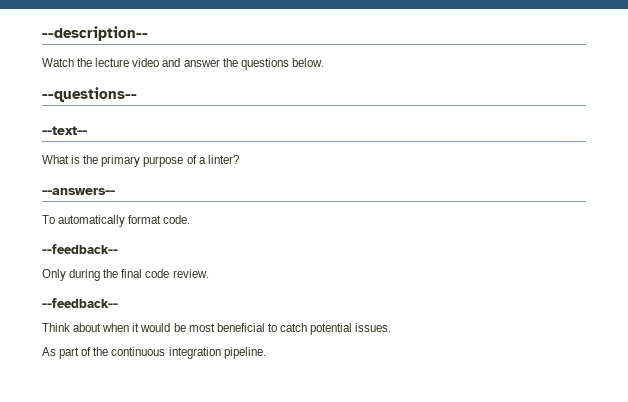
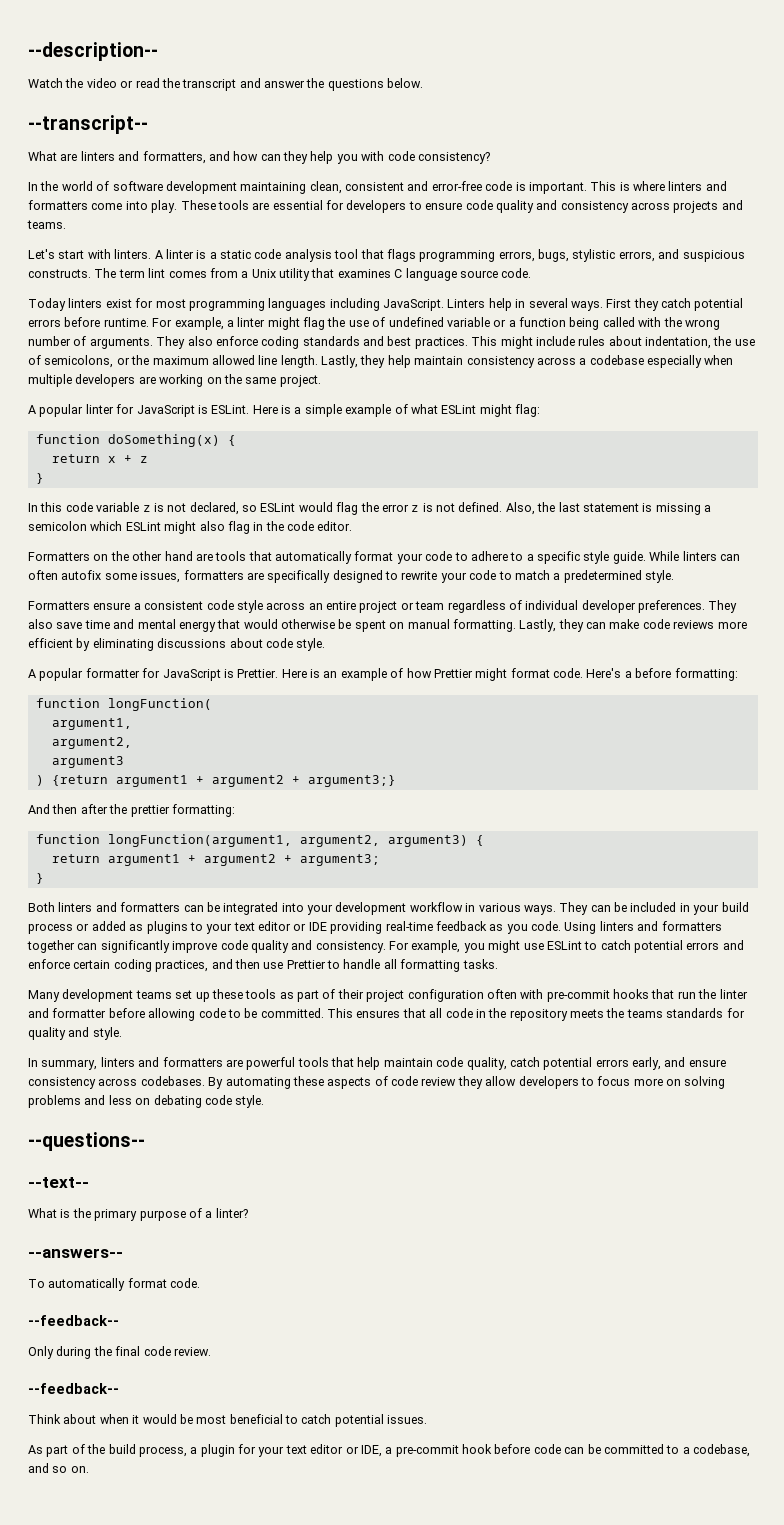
- Watch the lecture video and answer the questions below.
+ Watch the video or read the transcript and answer the questions below.
+ --transcript--
+ What are linters and formatters, and how can they help you with code consistency?
+ In the world of software development maintaining clean, consistent and error-free code is important. This is where linters and formatters come into play. These tools are essential for developers to ensure code quality and consistency across projects and teams.
+ Let's start with linters. A linter is a static code analysis tool that flags programming errors, bugs, stylistic errors, and suspicious constructs. The term lint comes from a Unix utility that examines C language source code.
+ Today linters exist for most programming languages including JavaScript. Linters help in several ways. First they catch potential errors before runtime. For example, a linter might flag the use of undefined variable or a function being called with the wrong number of arguments. They also enforce coding standards and best practices. This might include rules about indentation, the use of semicolons, or the maximum allowed line length. Lastly, they help maintain consistency across a codebase especially when multiple developers are working on the same project.
+ A popular linter for JavaScript is ESLint. Here is a simple example of what ESLint might flag:
+ function doSomething(x) {
+ return x + z
+ }
+ In this code variable z is not declared, so ESLint would flag the error z is not defined. Also, the last statement is missing a semicolon which ESLint might also flag in the code editor.
+ Formatters on the other hand are tools that automatically format your code to adhere to a specific style guide. While linters can often autofix some issues, formatters are specifically designed to rewrite your code to match a predetermined style.
+ Formatters ensure a consistent code style across an entire project or team regardless of individual developer preferences. They also save time and mental energy that would otherwise be spent on manual formatting. Lastly, they can make code reviews more efficient by eliminating discussions about code style.
+ A popular formatter for JavaScript is Prettier. Here is an example of how Prettier might format code. Here's a before formatting:
+ function longFunction(
+ argument1,
+ argument2,
+ argument3
+ ) {return argument1 + argument2 + argument3;}
+ And then after the prettier formatting:
+ function longFunction(argument1, argument2, argument3) {
+ return argument1 + argument2 + argument3;
+ }
+ Both linters and formatters can be integrated into your development workflow in various ways. They can be included in your build process or added as plugins to your text editor or IDE providing real-time feedback as you code. Using linters and formatters together can significantly improve code quality and consistency. For example, you might use ESLint to catch potential errors and enforce certain coding practices, and then use Prettier to handle all formatting tasks.
+ Many development teams set up these tools as part of their project configuration often with pre-commit hooks that run the linter and formatter before allowing code to be committed. This ensures that all code in the repository meets the teams standards for quality and style.
+ In summary, linters and formatters are powerful tools that help maintain code quality, catch potential errors early, and ensure consistency across codebases. By automating these aspects of code review they allow developers to focus more on solving problems and less on debating code style.
- As part of the continuous integration pipeline.
+ As part of the build process, a plugin for your text editor or IDE, a pre-commit hook before code can be committed to a codebase, and so on.

